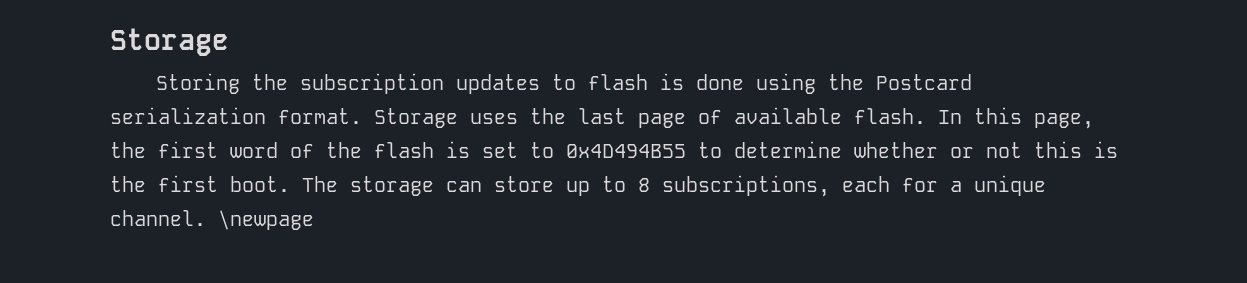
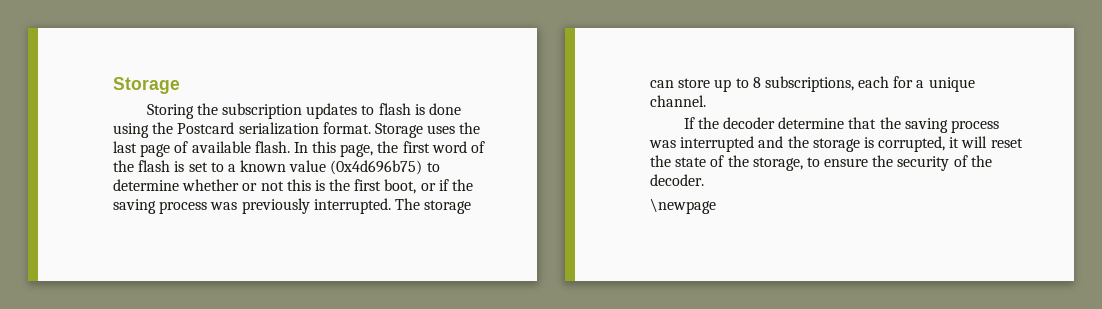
- In this page, the first word of the flash is set to 0x4D494B55 to determine whether or not this is the first boot.
+ In this page, the first word of the flash is set to a known value (0x4d696b75) to determine whether or not this is the first boot, or if the saving process was previously interrupted.
- The storage can store up to 8 subscriptions, each for a unique channel. \newpage
+ The storage can store up to 8 subscriptions, each for a unique channel.
+ If the decoder determine that the saving process was interrupted and the storage is corrupted, it will reset the state of the storage, to ensure the security of the decoder.
+ \newpage

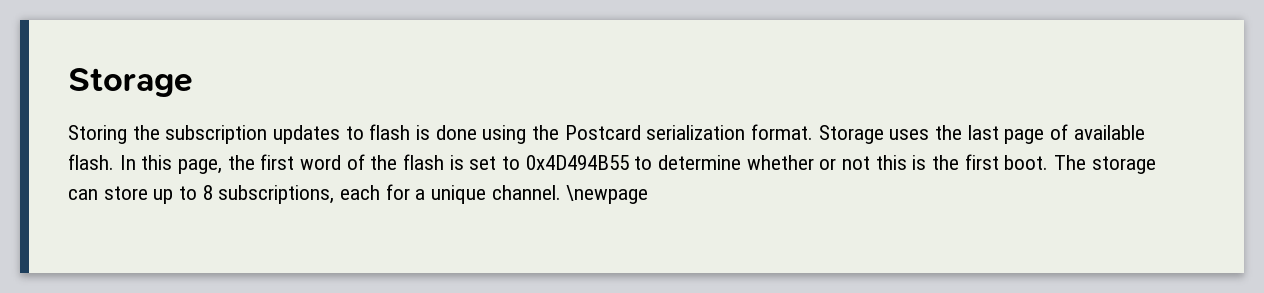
- In this page, the first word of the flash is set to a known value (0x4d696b75) to determine whether or not this is the first boot, or if the saving process was previously interrupted.
+ In this page, the first word of the flash is set to 0x4D494B55 to determine whether or not this is the first boot.
- The storage can store up to 8 subscriptions, each for a unique channel.
- If the decoder determine that the saving process was interrupted and the storage is corrupted, it will reset the state of the storage, to ensure the security of the decoder.
- \newpage
+ The storage can store up to 8 subscriptions, each for a unique channel. \newpage

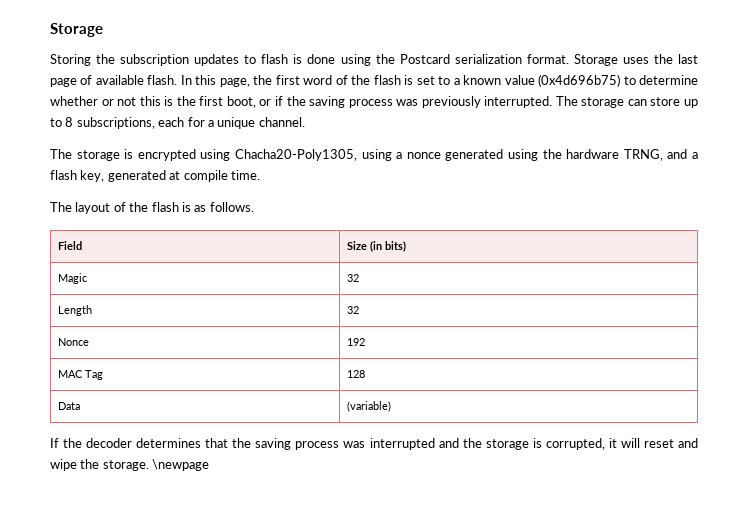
- In this page, the first word of the flash is set to 0x4D494B55 to determine whether or not this is the first boot.
+ In this page, the first word of the flash is set to a known value (0x4d696b75) to determine whether or not this is the first boot, or if the saving process was previously interrupted.
- The storage can store up to 8 subscriptions, each for a unique channel. \newpage
+ The storage can store up to 8 subscriptions, each for a unique channel.
+ The storage is encrypted using Chacha20-Poly1305, using a nonce generated using the hardware TRNG, and a flash key, generated at compile time.
+ The layout of the flash is as follows.
+ Field | Size (in bits)
+ Magic | 32
+ Length | 32
+ Nonce | 192
+ MAC Tag | 128
+ Data | (variable)
+ If the decoder determines that the saving process was interrupted and the storage is corrupted, it will reset and wipe the storage. \newpage

